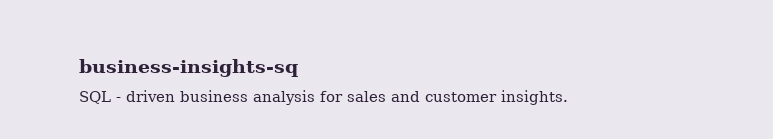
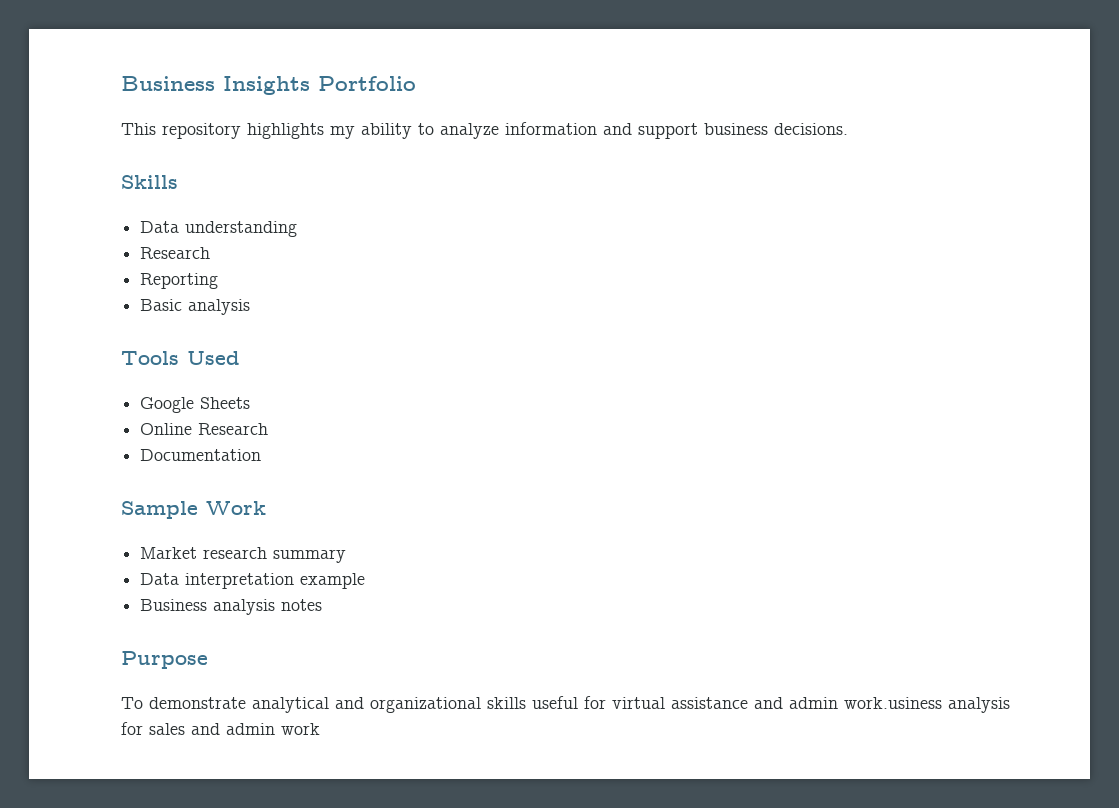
- business-insights-sq
- SQL - driven business analysis for sales and customer insights.
+ Business Insights Portfolio
+ This repository highlights my ability to analyze information and support business decisions.
+ Skills
+ Data understanding
+ Research
+ Reporting
+ Basic analysis
+ Tools Used
+ Google Sheets
+ Online Research
+ Documentation
+ Sample Work
+ Market research summary
+ Data interpretation example
+ Business analysis notes
+ Purpose
+ To demonstrate analytical and organizational skills useful for virtual assistance and admin work.usiness analysis for sales and admin work

